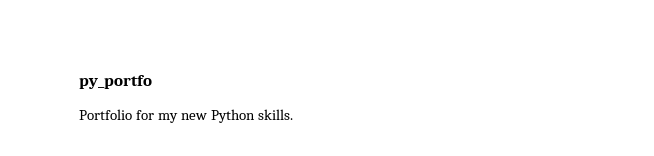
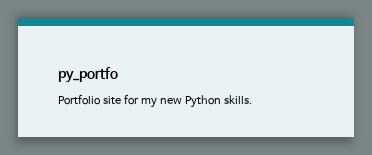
- Portfolio for my new Python skills.
+ Portfolio site for my new Python skills.

